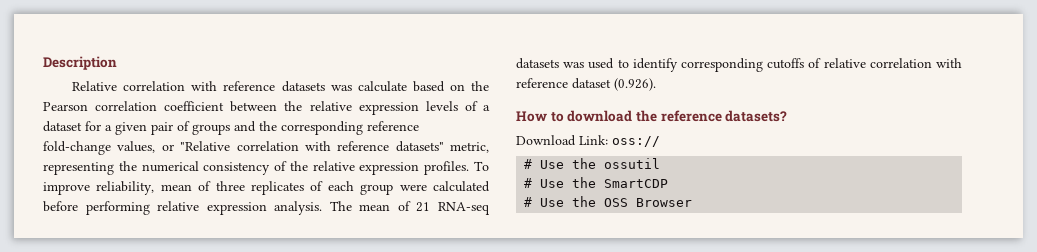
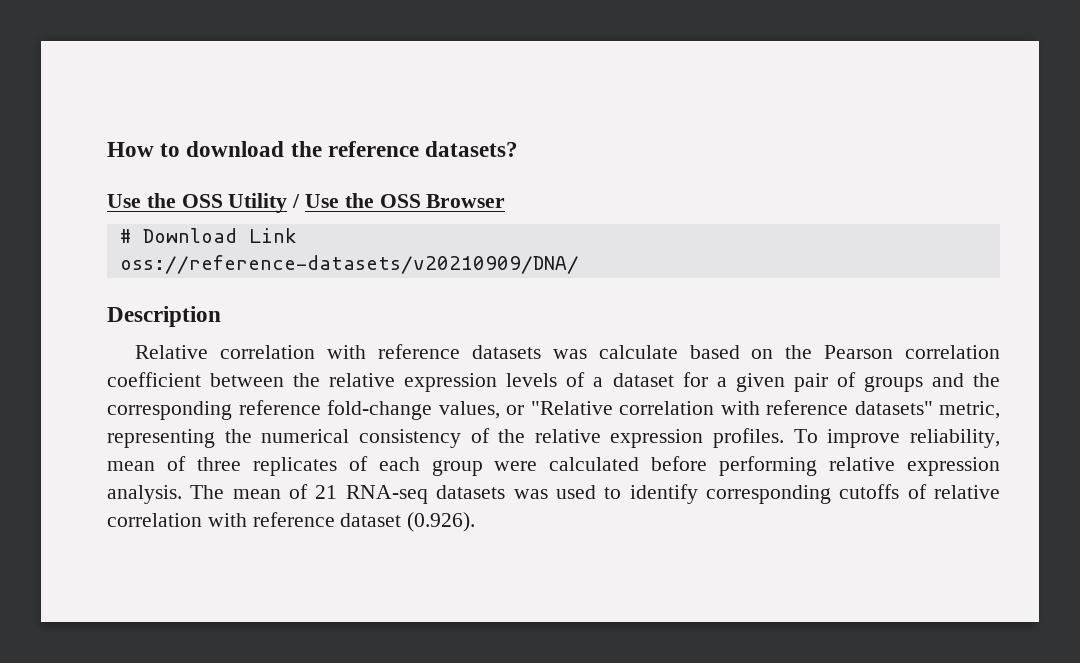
+ How to download the reference datasets?
+ Use the OSS Utility / Use the OSS Browser
+ # Download Link
+ oss://reference-datasets/v20210909/DNA/
- How to download the reference datasets?
- Download Link: oss://
- # Use the ossutil
- # Use the SmartCDP
- # Use the OSS Browser

